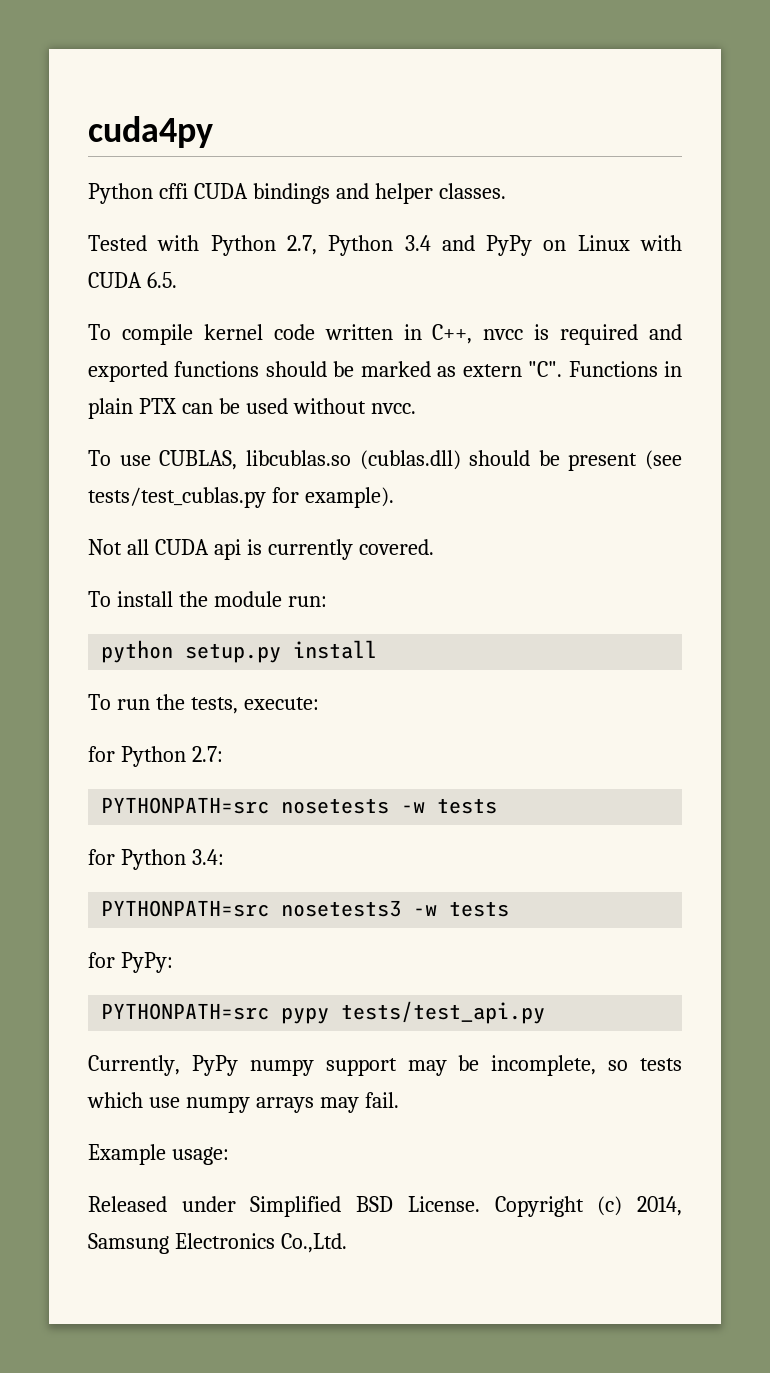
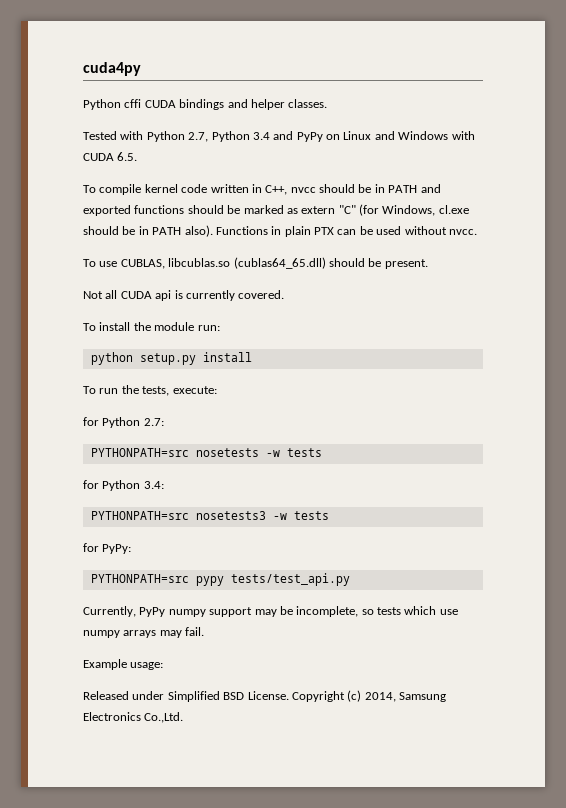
- Tested with Python 2.7, Python 3.4 and PyPy on Linux with CUDA 6.5.
+ Tested with Python 2.7, Python 3.4 and PyPy on Linux and Windows with CUDA 6.5.
- To compile kernel code written in C++, nvcc is required and exported functions should be marked as extern "C". Functions in plain PTX can be used without nvcc.
+ To compile kernel code written in C++, nvcc should be in PATH and exported functions should be marked as extern "C" (for Windows, cl.exe should be in PATH also). Functions in plain PTX can be used without nvcc.
- To use CUBLAS, libcublas.so (cublas.dll) should be present (see tests/test_cublas.py for example).
+ To use CUBLAS, libcublas.so (cublas64_65.dll) should be present.

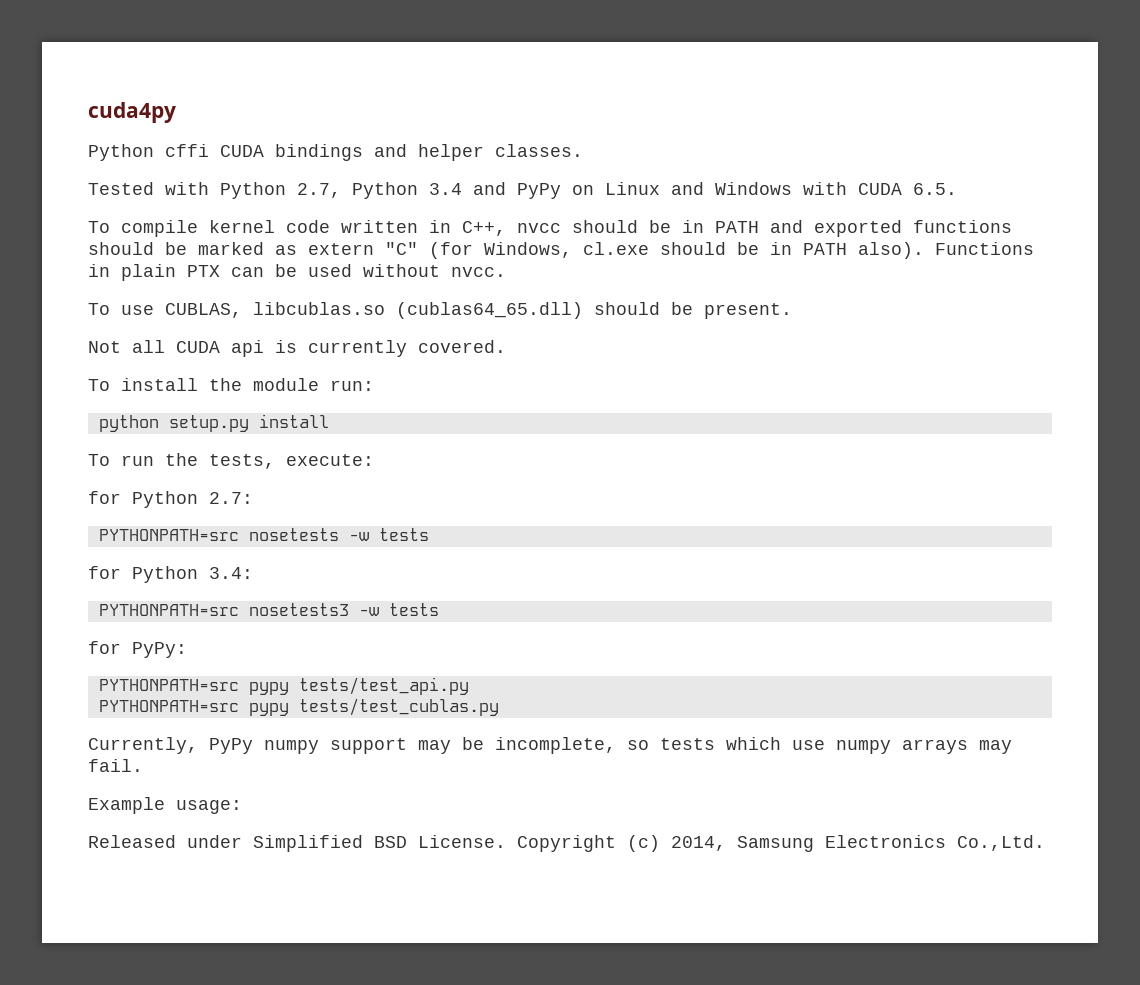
+ PYTHONPATH=src pypy tests/test_cublas.py

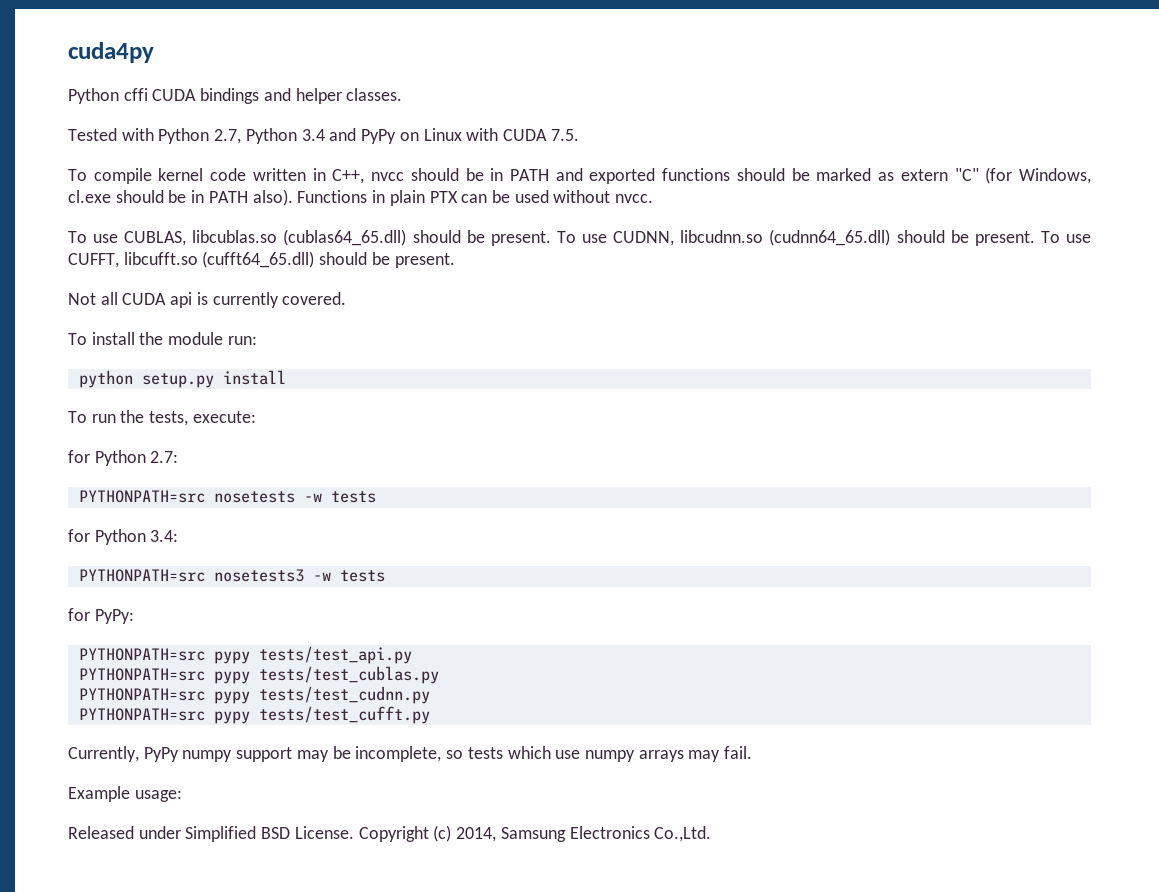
- Tested with Python 2.7, Python 3.4 and PyPy on Linux and Windows with CUDA 6.5.
+ Tested with Python 2.7, Python 3.4 and PyPy on Linux with CUDA 7.5.
+ To use CUDNN, libcudnn.so (cudnn64_65.dll) should be present. To use CUFFT, libcufft.so (cufft64_65.dll) should be present.
+ PYTHONPATH=src pypy tests/test_cudnn.py
+ PYTHONPATH=src pypy tests/test_cufft.py

